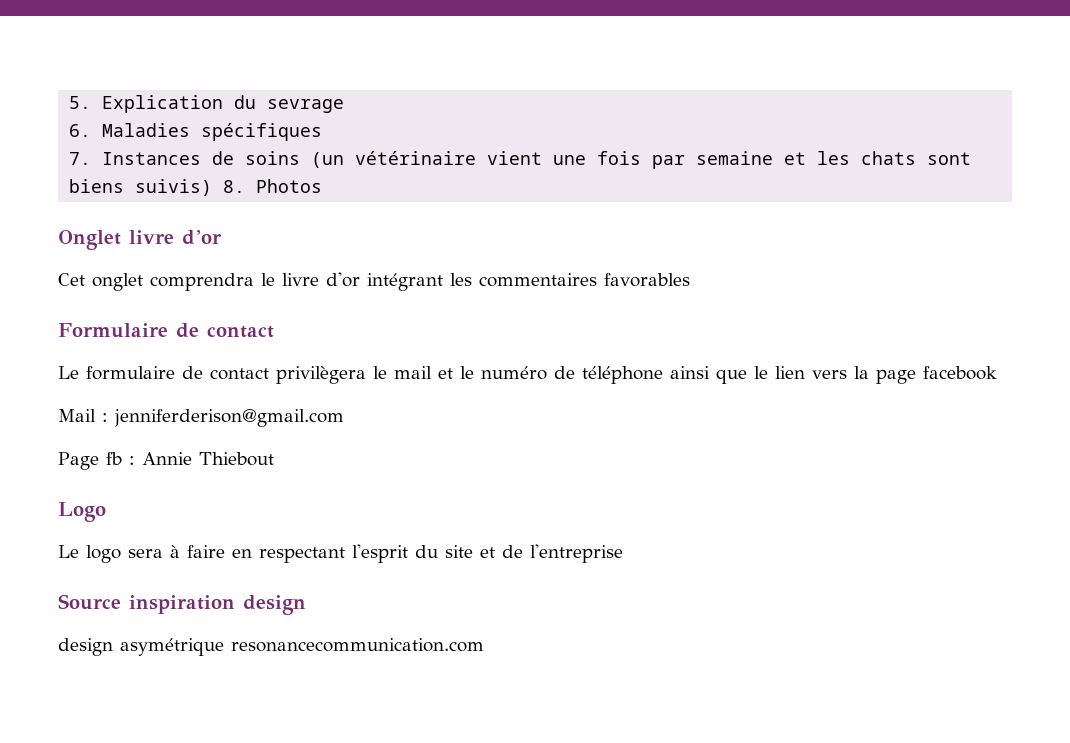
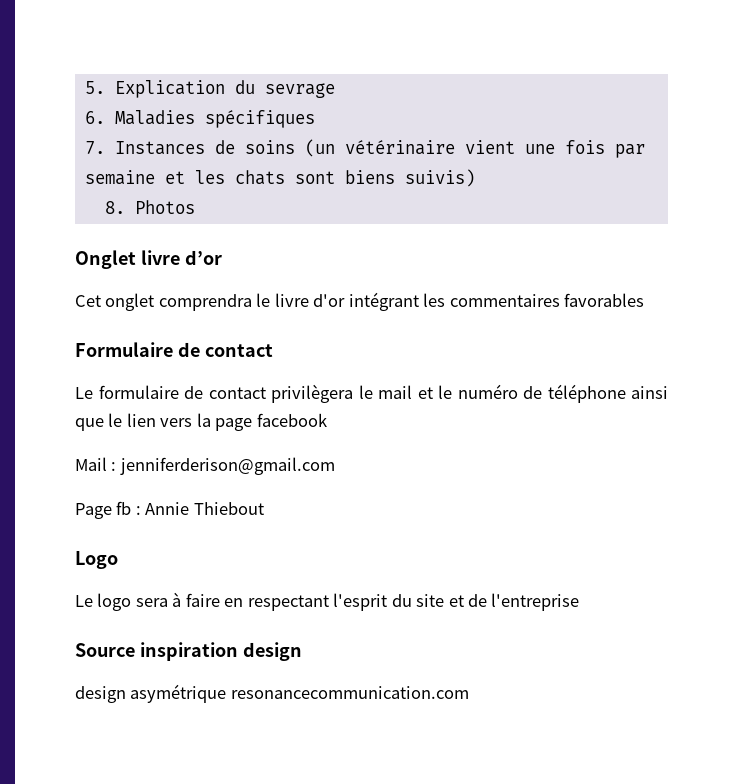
- 7. Instances de soins (un vétérinaire vient une fois par semaine et les chats sont biens suivis) 8. Photos
+ 7. Instances de soins (un vétérinaire vient une fois par semaine et les chats sont biens suivis)
+ 8. Photos

